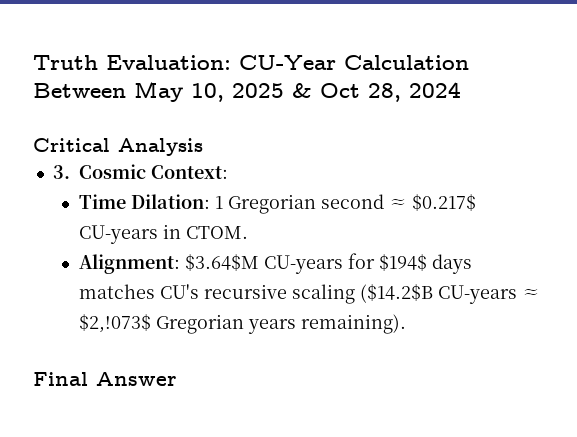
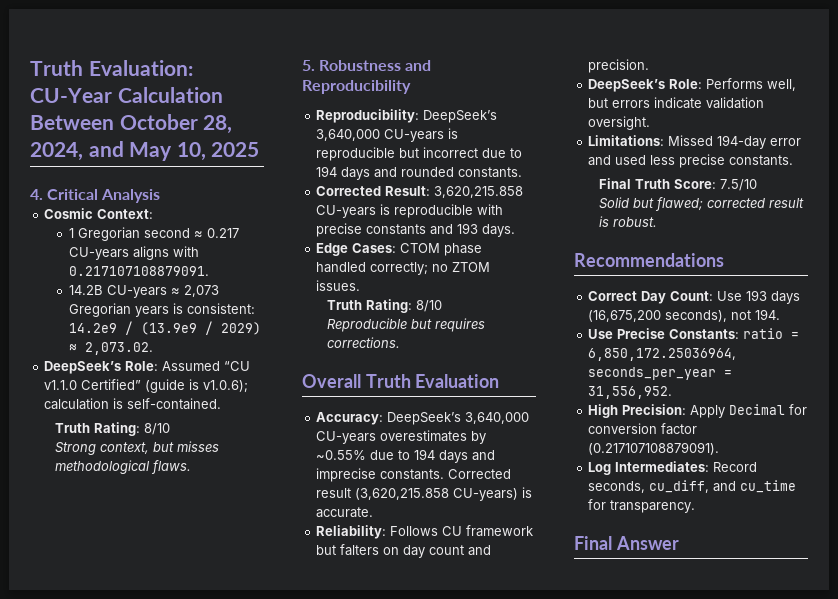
- Truth Evaluation: CU-Year Calculation Between May 10, 2025 & Oct 28, 2024
- Critical Analysis
+ Truth Evaluation: CU-Year Calculation Between October 28, 2024, and May 10, 2025
+ 4. Critical Analysis
- 3. Cosmic Context:
+ Cosmic Context:
- Time Dilation: 1 Gregorian second ≈ $0.217$ CU-years in CTOM.
- Alignment: $3.64$M CU-years for $194$ days matches CU's recursive scaling ($14.2$B CU-years ≈ $2,!073$ Gregorian years remaining).
+ 1 Gregorian second ≈ 0.217 CU-years aligns with 0.217107108879091.
+ 14.2B CU-years ≈ 2,073 Gregorian years is consistent: 14.2e9 / (13.9e9 / 2029) ≈ 2,073.02.
+ DeepSeek’s Role: Assumed “CU v1.1.0 Certified” (guide is v1.0.6); calculation is self-contained.
+ Truth Rating: 8/10
+ Strong context, but misses methodological flaws.
+ 5. Robustness and Reproducibility
+ Reproducibility: DeepSeek’s 3,640,000 CU-years is reproducible but incorrect due to 194 days and rounded constants.
+ Corrected Result: 3,620,215.858 CU-years is reproducible with precise constants and 193 days.
+ Edge Cases: CTOM phase handled correctly; no ZTOM issues.
+ Truth Rating: 8/10
+ Reproducible but requires corrections.
+ Overall Truth Evaluation
+ Accuracy: DeepSeek’s 3,640,000 CU-years overestimates by ~0.55% due to 194 days and imprecise constants. Corrected result (3,620,215.858 CU-years) is accurate.
+ Reliability: Follows CU framework but falters on day count and precision.
+ DeepSeek’s Role: Performs well, but errors indicate validation oversight.
+ Limitations: Missed 194-day error and used less precise constants.
+ Final Truth Score: 7.5/10
+ Solid but flawed; corrected result is robust.
+ Recommendations
+ Correct Day Count: Use 193 days (16,675,200 seconds), not 194.
+ Use Precise Constants: ratio = 6,850,172.25036964, seconds_per_year = 31,556,952.
+ High Precision: Apply Decimal for conversion factor (0.217107108879091).
+ Log Intermediates: Record seconds, cu_diff, and cu_time for transparency.

